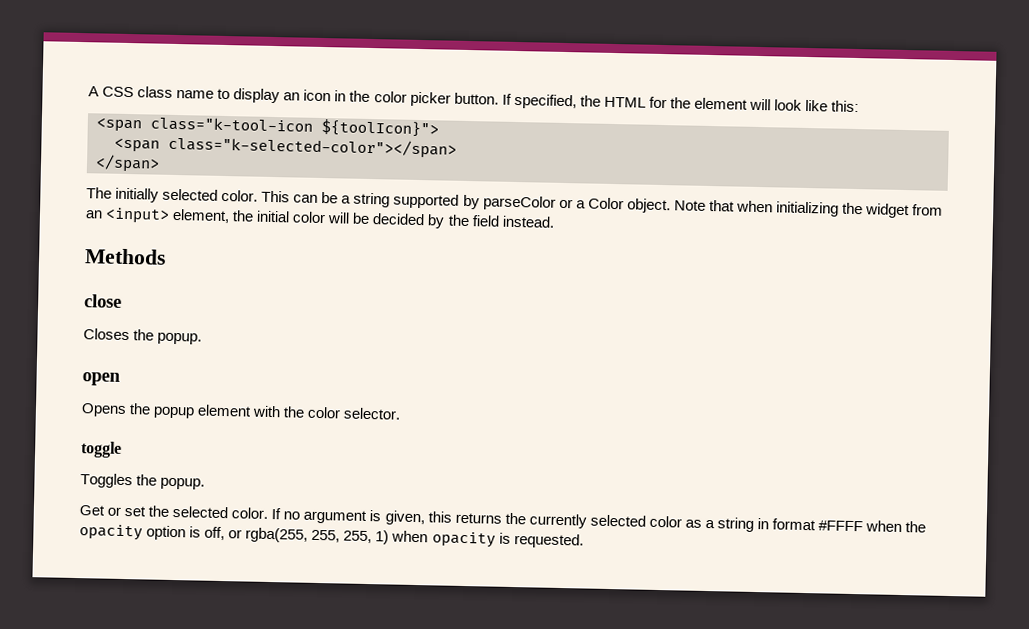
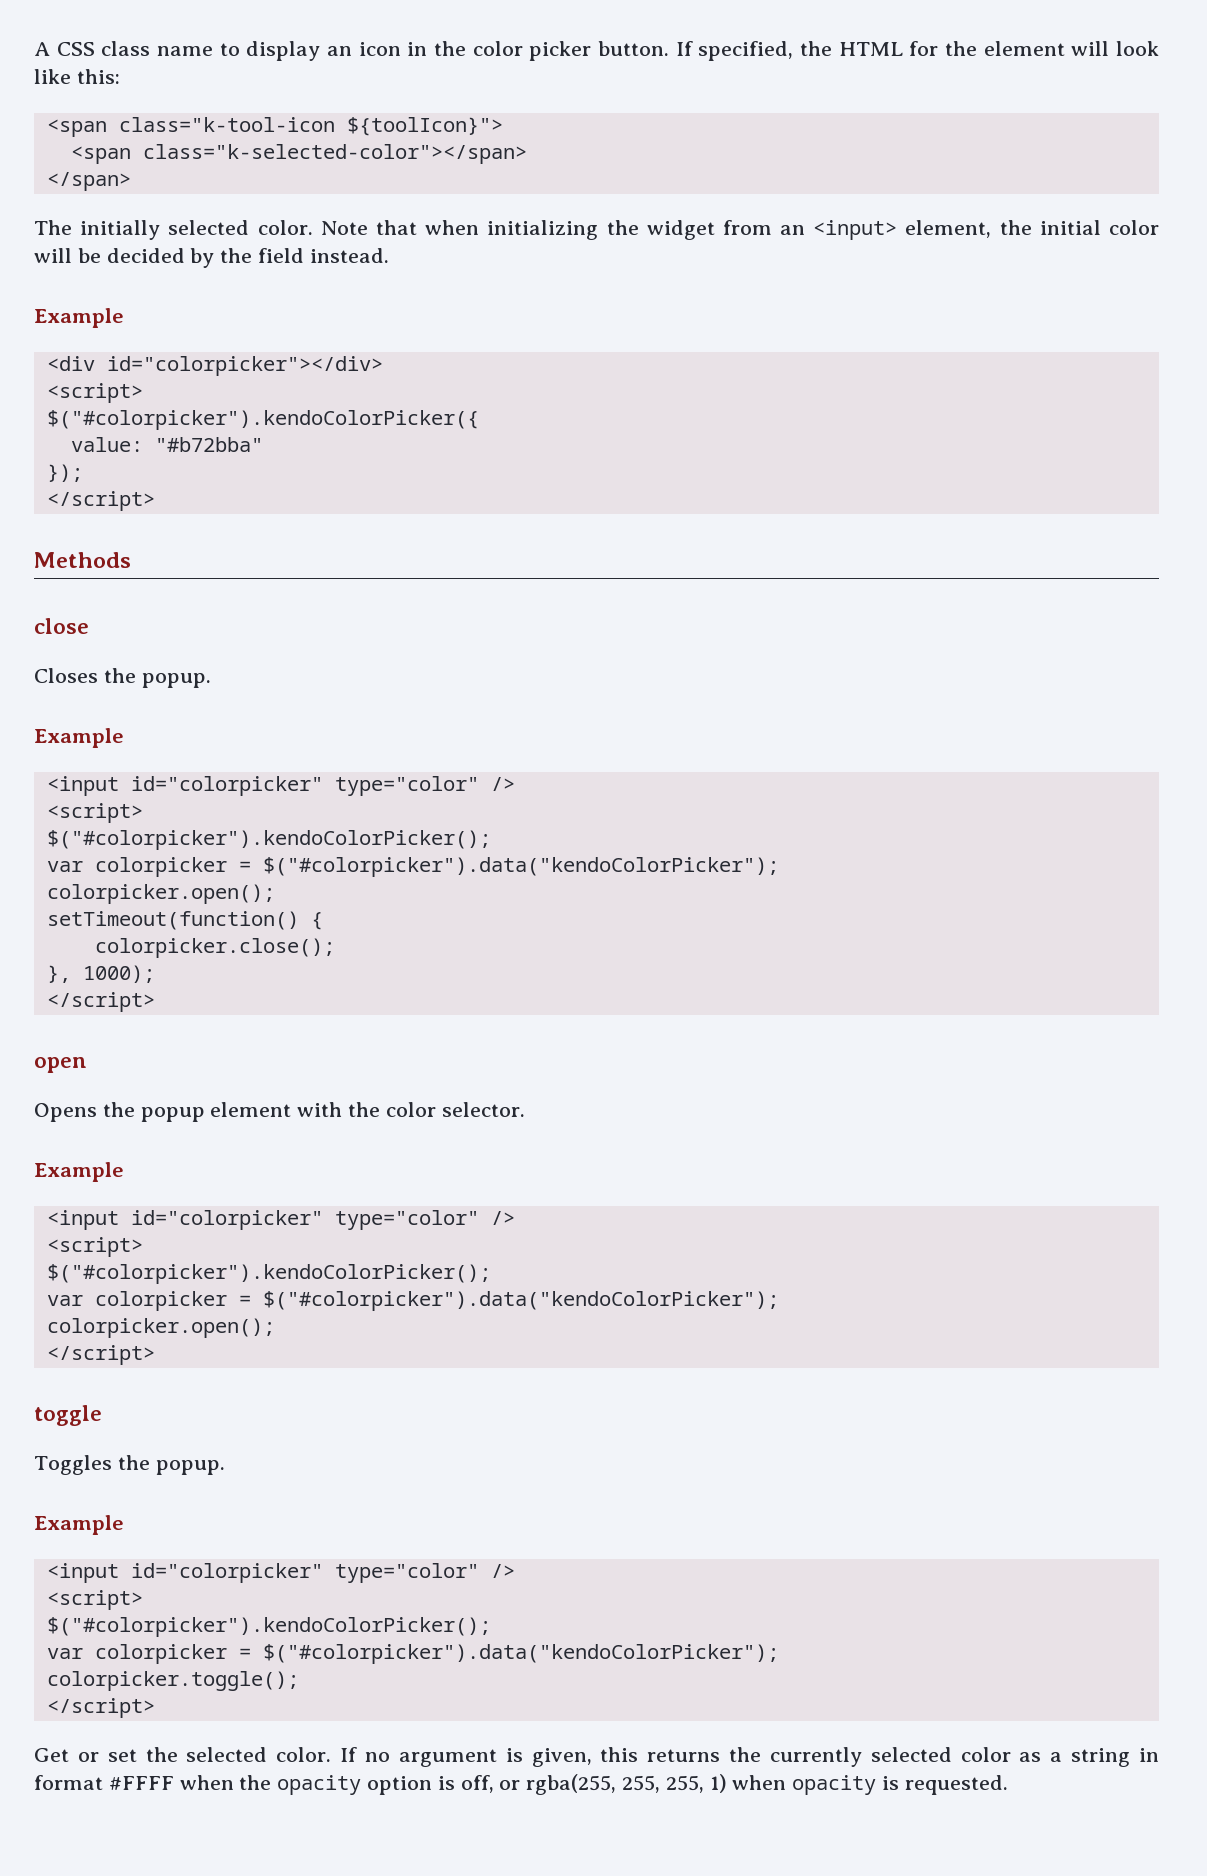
- This can be a string supported by parseColor or a Color object.
  Note that when initializing the widget from an <input> element, the initial color will be decided by the field instead.
+ Example
+ <div id="colorpicker"></div>
+ <script>
+ $("#colorpicker").kendoColorPicker({
+ value: "#b72bba"
+ });
+ </script>
  Closes the popup.
+ Example
+ <input id="colorpicker" type="color" />
+ <script>
+ $("#colorpicker").kendoColorPicker();
+ var colorpicker = $("#colorpicker").data("kendoColorPicker");
+ colorpicker.open();
+ setTimeout(function() {
+ colorpicker.close();
+ }, 1000);
+ </script>
  Opens the popup element with the color selector.
+ Example
+ <input id="colorpicker" type="color" />
+ <script>
+ $("#colorpicker").kendoColorPicker();
+ var colorpicker = $("#colorpicker").data("kendoColorPicker");
+ colorpicker.open();
+ </script>
  toggle
  Toggles the popup.
+ Example
+ <input id="colorpicker" type="color" />
+ <script>
+ $("#colorpicker").kendoColorPicker();
+ var colorpicker = $("#colorpicker").data("kendoColorPicker");
+ colorpicker.toggle();
+ </script>

